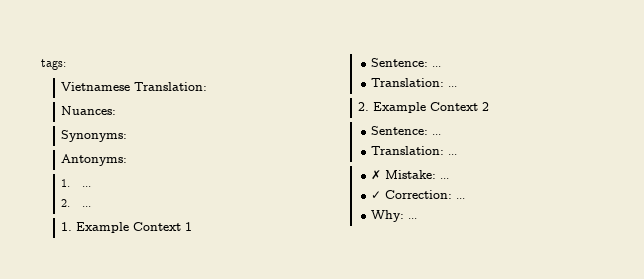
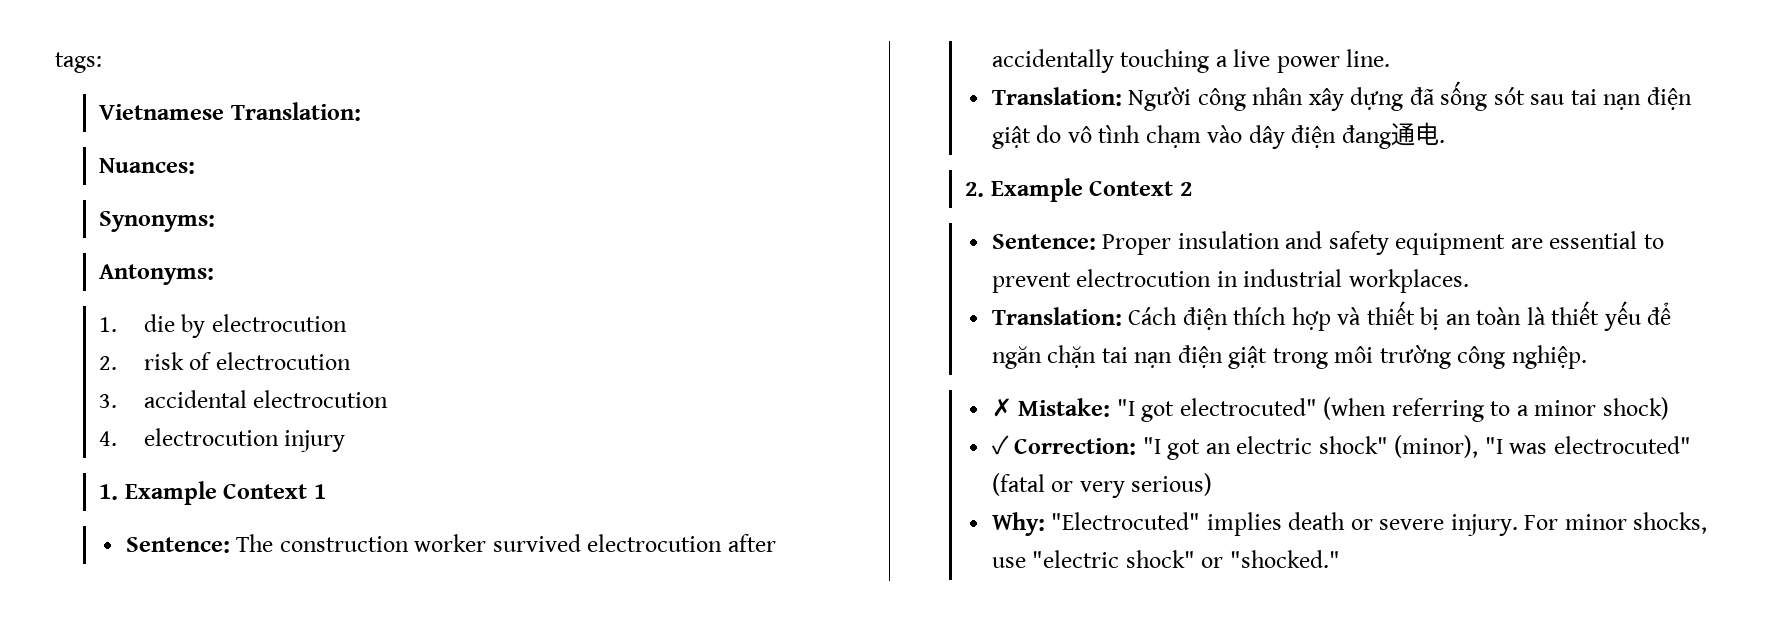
- 1. ...
- 2. ...
+ 1. die by electrocution
+ 2. risk of electrocution
+ 3. accidental electrocution
+ 4. electrocution injury
  1. Example Context 1
- Sentence: ...
- Translation: ...
+ Sentence: The construction worker survived electrocution after accidentally touching a live power line.
+ Translation: Người công nhân xây dựng đã sống sót sau tai nạn điện giật do vô tình chạm vào dây điện đang通电.
  2. Example Context 2
- Sentence: ...
- Translation: ...
- ✗ Mistake: ...
- ✓ Correction: ...
- Why: ...
+ Sentence: Proper insulation and safety equipment are essential to prevent electrocution in industrial workplaces.
+ Translation: Cách điện thích hợp và thiết bị an toàn là thiết yếu để ngăn chặn tai nạn điện giật trong môi trường công nghiệp.
+ ✗ Mistake: "I got electrocuted" (when referring to a minor shock)
+ ✓ Correction: "I got an electric shock" (minor), "I was electrocuted" (fatal or very serious)
+ Why: "Electrocuted" implies death or severe injury. For minor shocks, use "electric shock" or "shocked."

